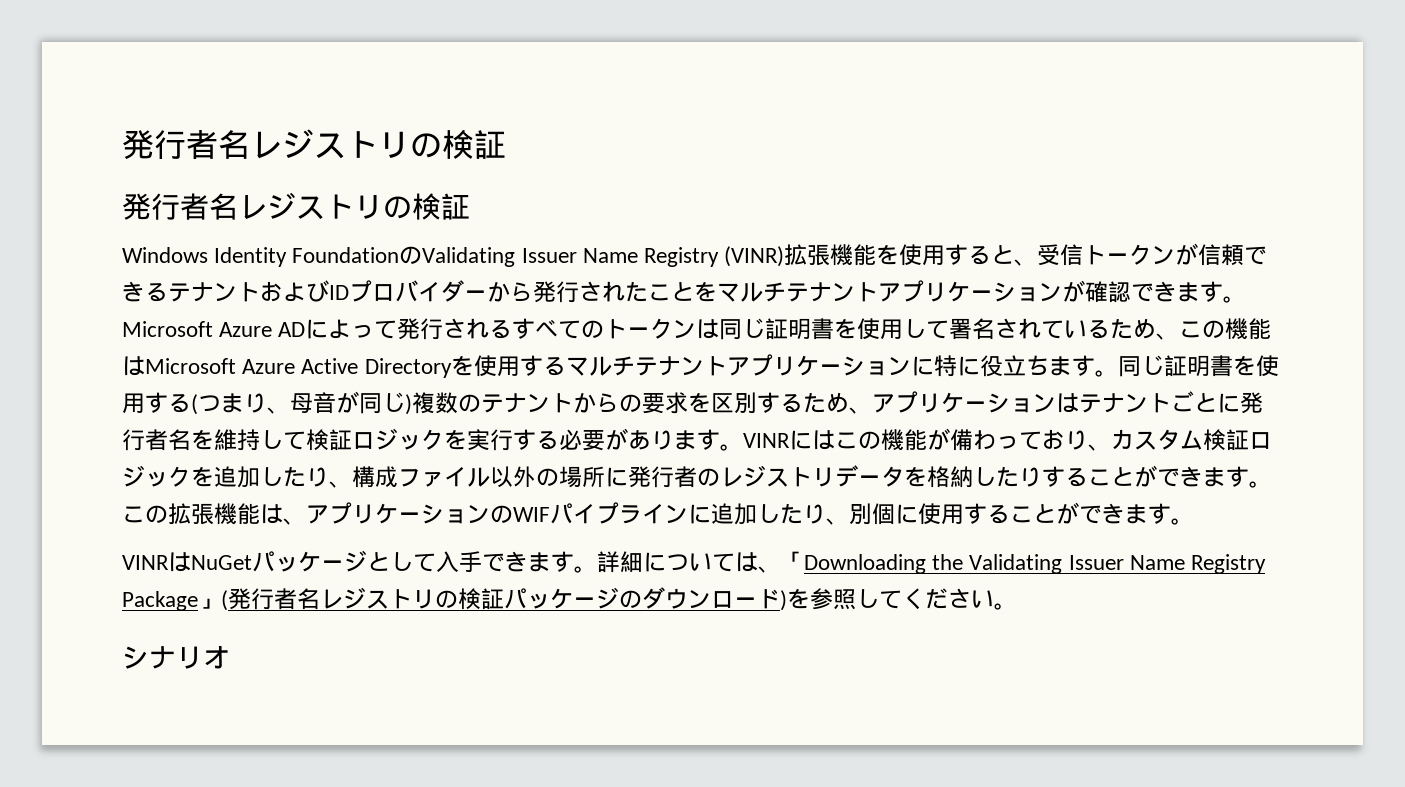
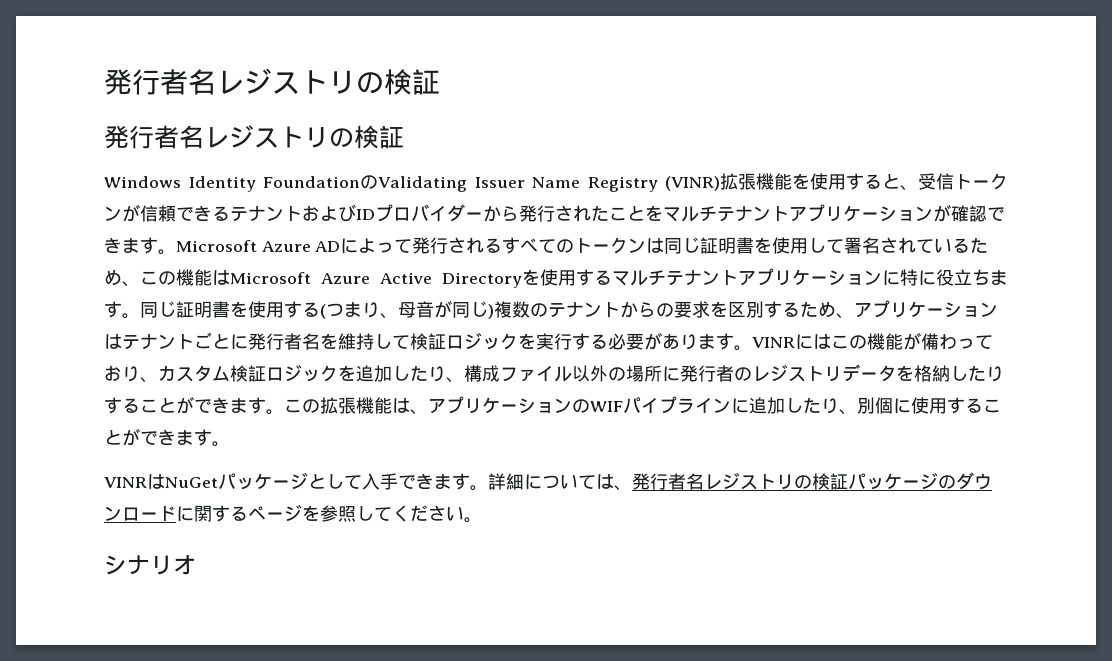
- 詳細については、「Downloading the Validating Issuer Name Registry Package」(発行者名レジストリの検証パッケージのダウンロード)を参照してください。
+ 詳細については、発行者名レジストリの検証パッケージのダウンロードに関するページを参照してください。

